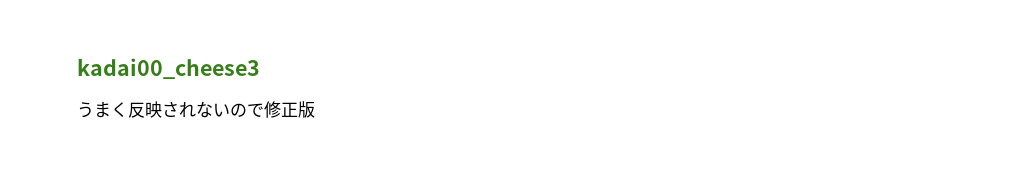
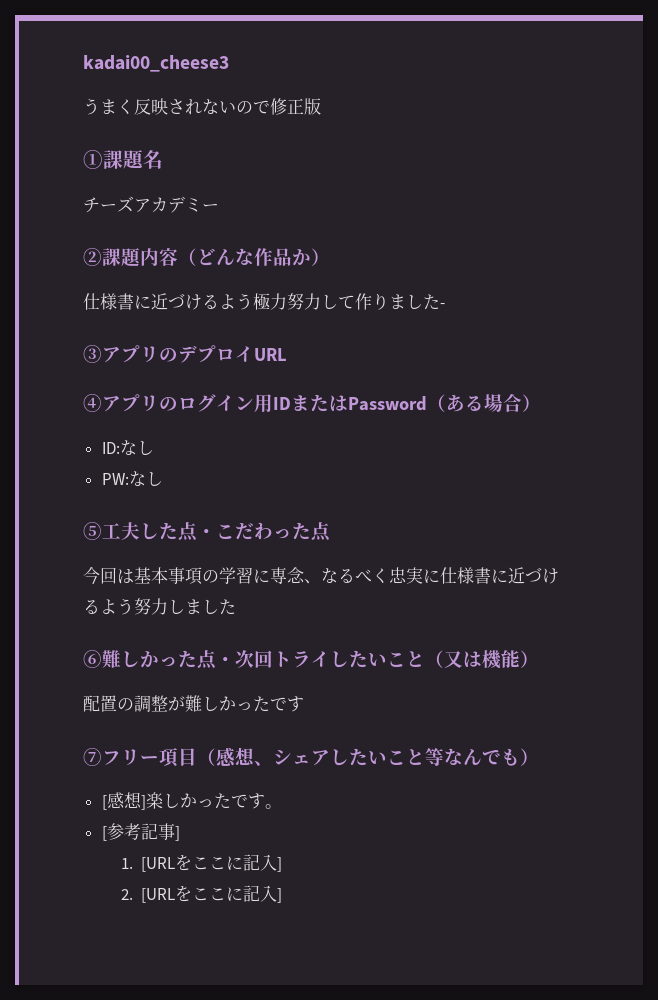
+ ①課題名
+ チーズアカデミー
+ ②課題内容（どんな作品か）
+ 仕様書に近づけるよう極力努力して作りました-
+ ③アプリのデプロイURL
+ ④アプリのログイン用IDまたはPassword（ある場合）
+ ID:なし
+ PW:なし
+ ⑤工夫した点・こだわった点
+ 今回は基本事項の学習に専念、なるべく忠実に仕様書に近づけるよう努力しました
+ ⑥難しかった点・次回トライしたいこと（又は機能）
+ 配置の調整が難しかったです
+ ⑦フリー項目（感想、シェアしたいこと等なんでも）
+ [感想]楽しかったです。
+ [参考記事]
+ 1. [URLをここに記入]
+ 2. [URLをここに記入]

